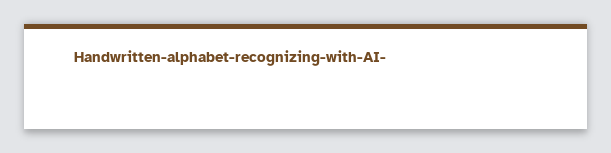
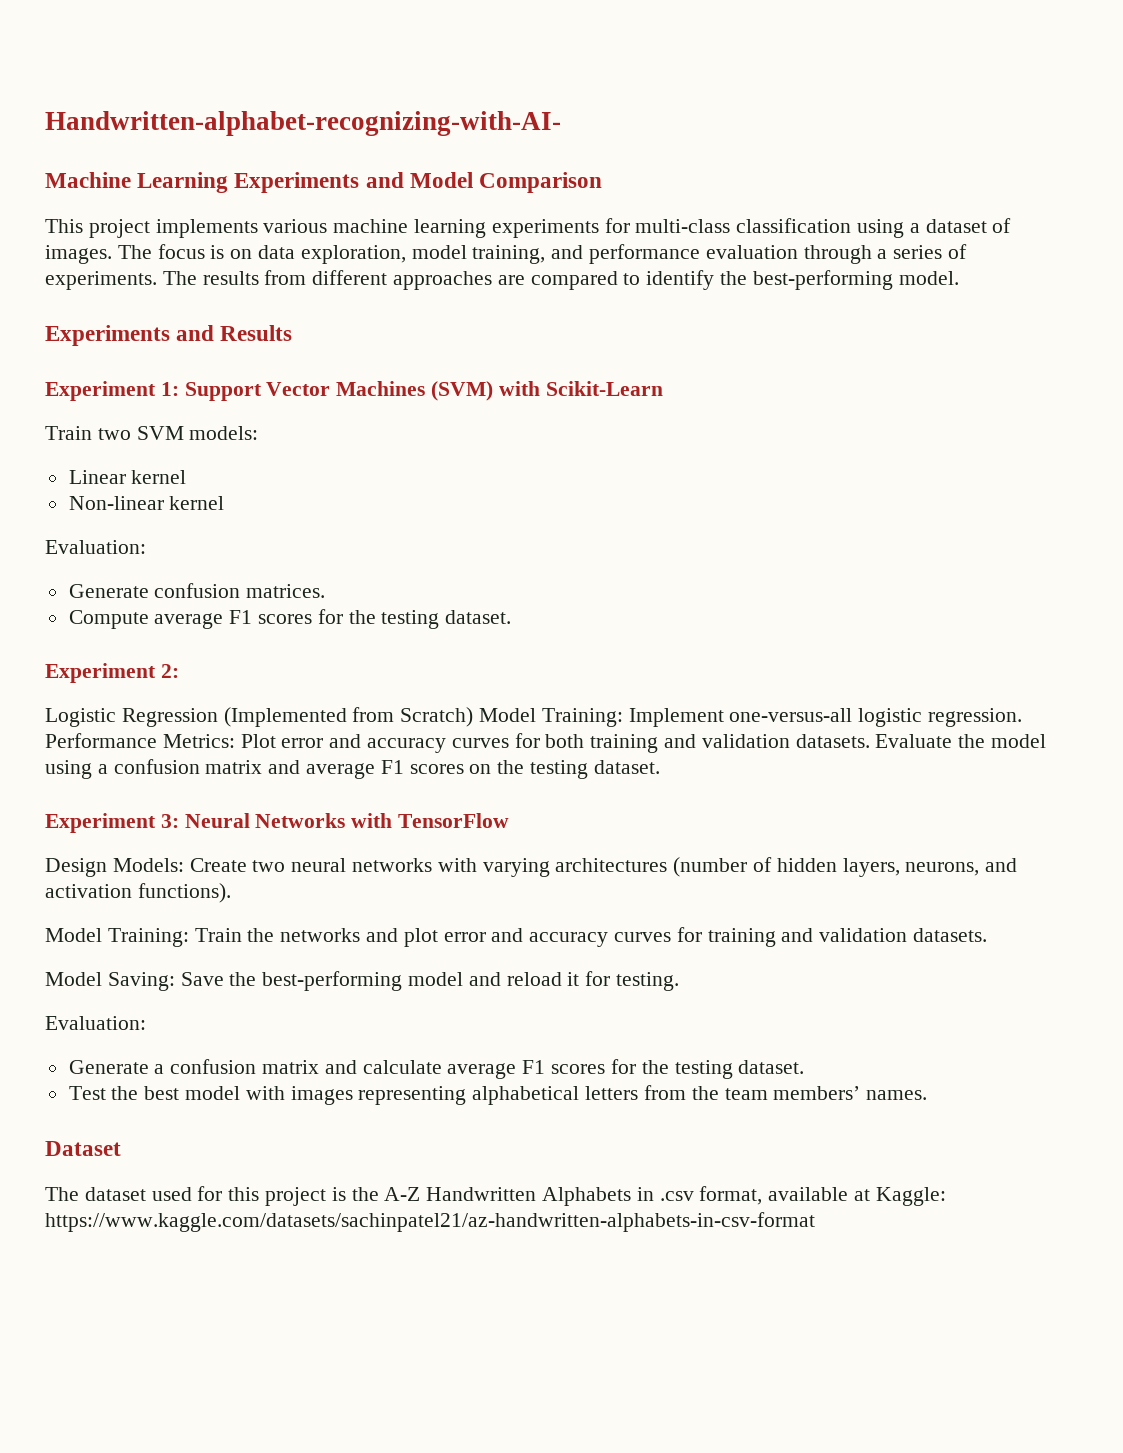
+ Machine Learning Experiments and Model Comparison
+ This project implements various machine learning experiments for multi-class classification using a dataset of images. The focus is on data exploration, model training, and performance evaluation through a series of experiments. The results from different approaches are compared to identify the best-performing model.
+ Experiments and Results
+ Experiment 1: Support Vector Machines (SVM) with Scikit-Learn
+ Train two SVM models:
+ Linear kernel
+ Non-linear kernel
+ Evaluation:
+ Generate confusion matrices.
+ Compute average F1 scores for the testing dataset.
+ Experiment 2:
+ Logistic Regression (Implemented from Scratch) Model Training: Implement one-versus-all logistic regression. Performance Metrics: Plot error and accuracy curves for both training and validation datasets. Evaluate the model using a confusion matrix and average F1 scores on the testing dataset.
+ Experiment 3: Neural Networks with TensorFlow
+ Design Models: Create two neural networks with varying architectures (number of hidden layers, neurons, and activation functions).
+ Model Training: Train the networks and plot error and accuracy curves for training and validation datasets.
+ Model Saving: Save the best-performing model and reload it for testing.
+ Evaluation:
+ Generate a confusion matrix and calculate average F1 scores for the testing dataset.
+ Test the best model with images representing alphabetical letters from the team members’ names.
+ Dataset
+ The dataset used for this project is the A-Z Handwritten Alphabets in .csv format, available at Kaggle: https://www.kaggle.com/datasets/sachinpatel21/az-handwritten-alphabets-in-csv-format

